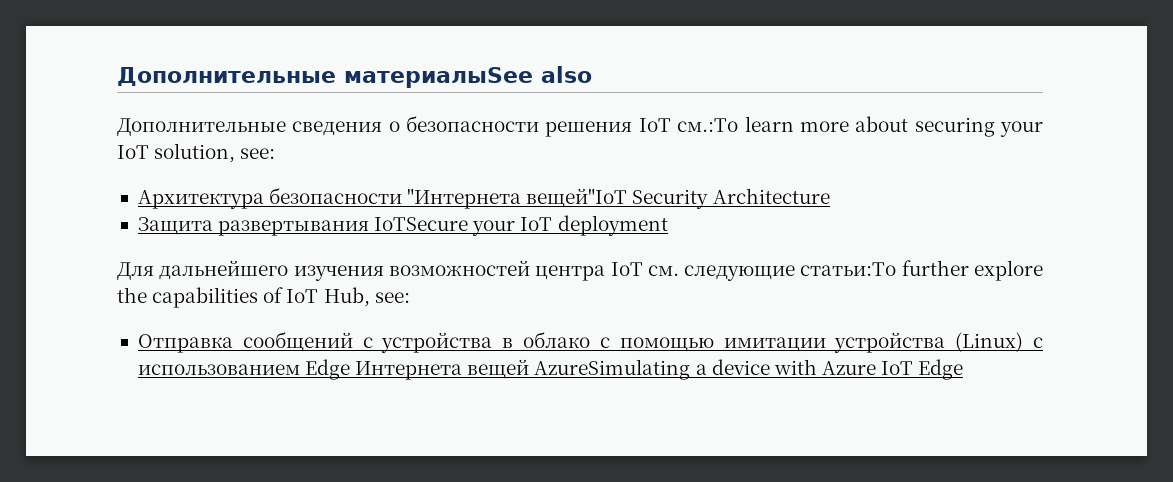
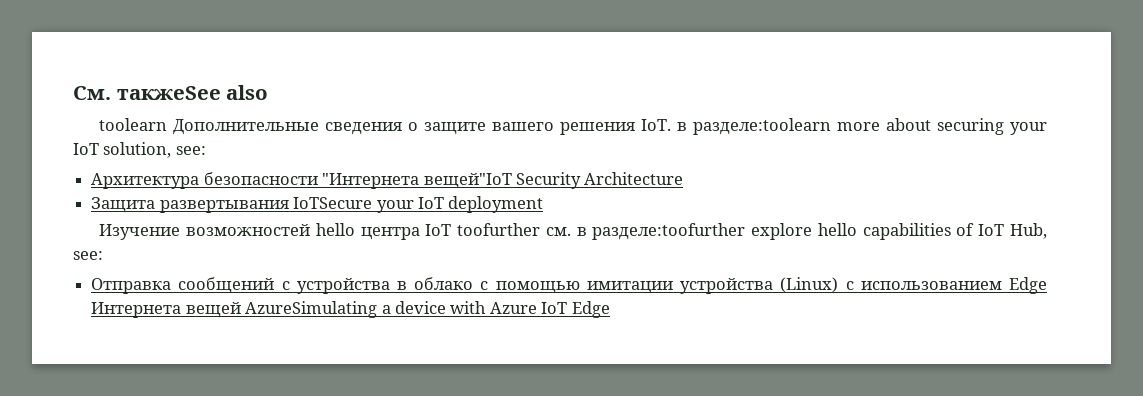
- Дополнительные материалыSee also
+ См. такжеSee also
- Дополнительные сведения о безопасности решения IoT см.:To learn more about securing your IoT solution, see:
+ toolearn Дополнительные сведения о защите вашего решения IoT. в разделе:toolearn more about securing your IoT solution, see:
- Для дальнейшего изучения возможностей центра IoT см. следующие статьи:To further explore the capabilities of IoT Hub, see:
+ Изучение возможностей hello центра IoT toofurther см. в разделе:toofurther explore hello capabilities of IoT Hub, see:

